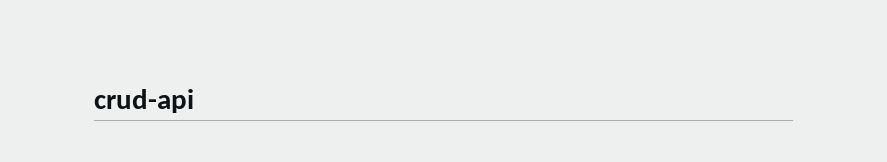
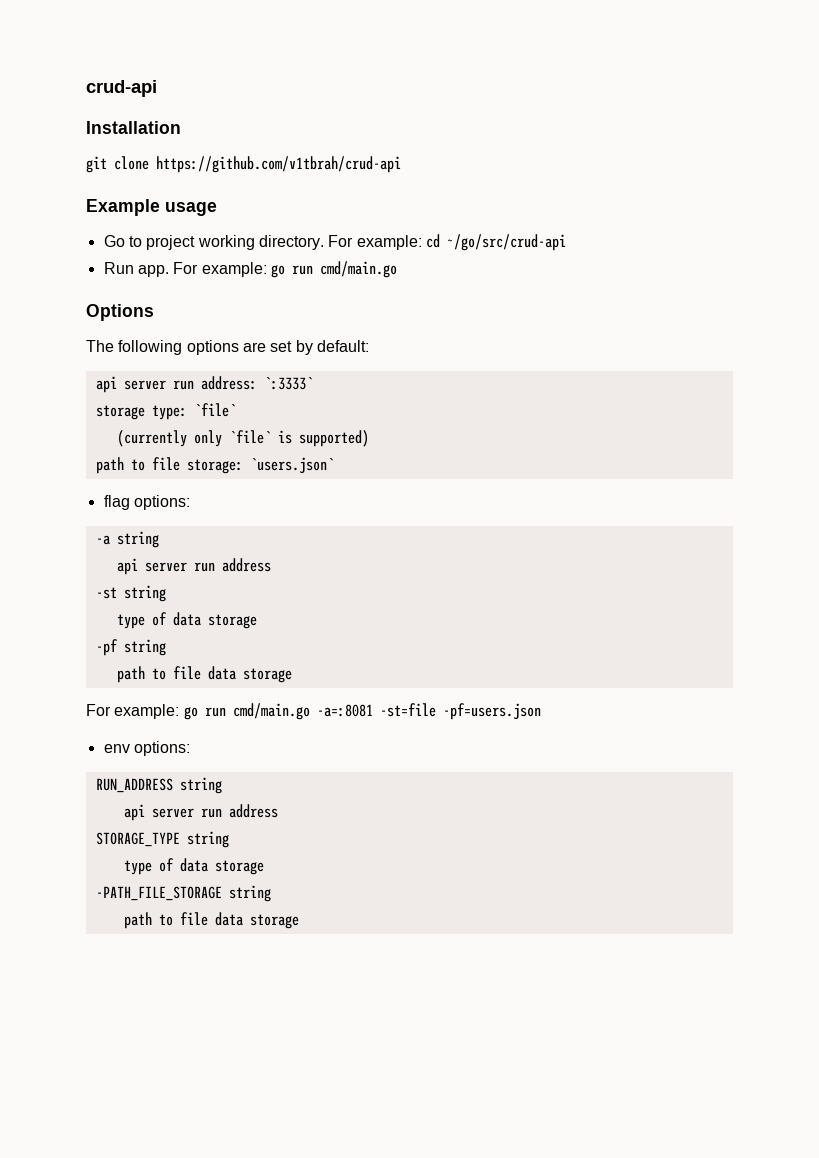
+ Installation
+ git clone https://github.com/v1tbrah/crud-api
+ Example usage
+ Go to project working directory. For example: cd ~/go/src/crud-api
+ Run app. For example: go run cmd/main.go
+ Options
+ The following options are set by default:
+ api server run address: `:3333`
+ storage type: `file`
+ (currently only `file` is supported)
+ path to file storage: `users.json`
+ flag options:
+ -a string
+ api server run address
+ -st string
+ type of data storage
+ -pf string
+ path to file data storage
+ For example: go run cmd/main.go -a=:8081 -st=file -pf=users.json
+ env options:
+ RUN_ADDRESS string
+ api server run address
+ STORAGE_TYPE string
+ type of data storage
+ -PATH_FILE_STORAGE string
+ path to file data storage

